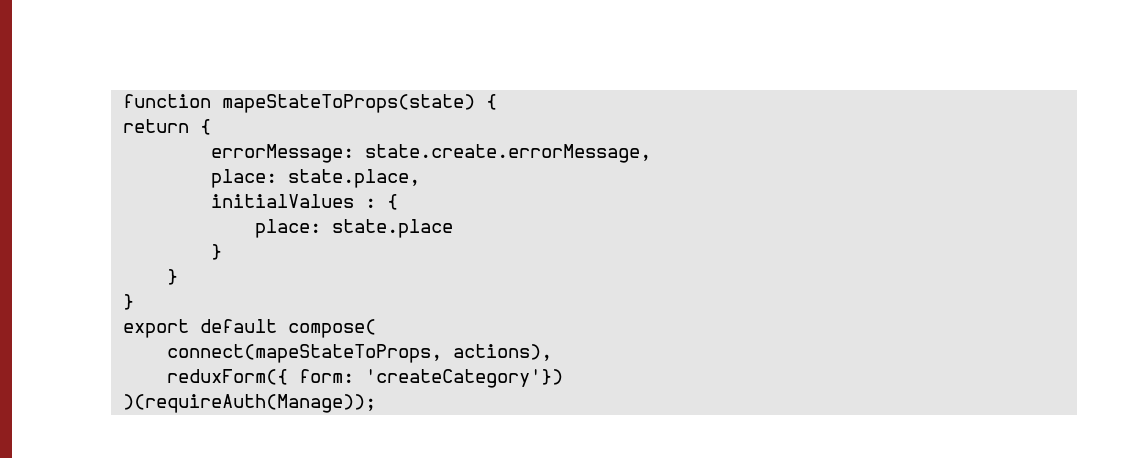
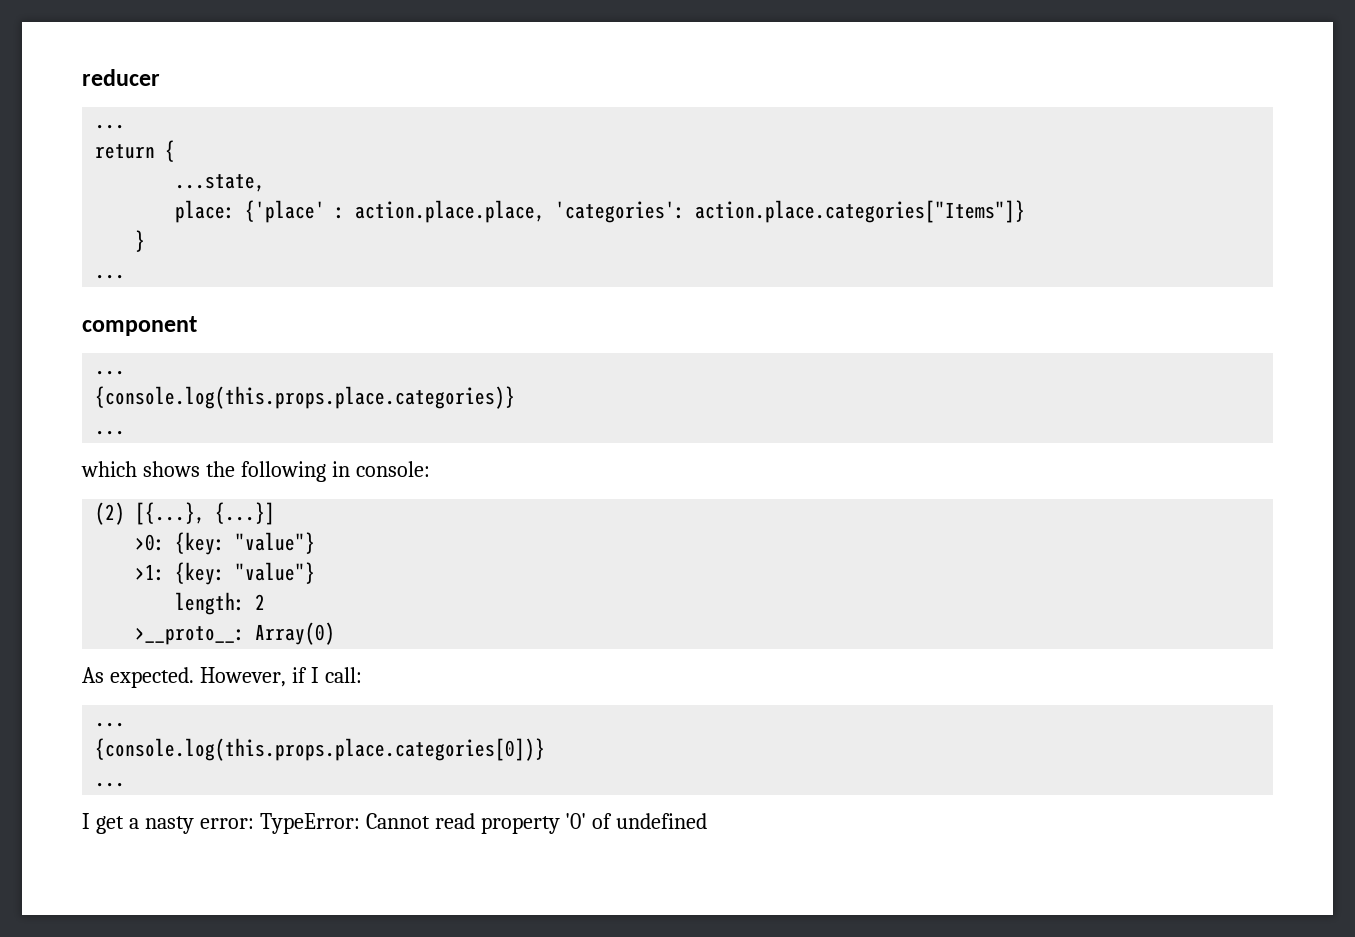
- function mapeStateToProps(state) {
+ reducer
+ ...
- errorMessage: state.create.errorMessage,
- place: state.place,
- initialValues : {
- place: state.place
+ ...state,
+ place: {'place' : action.place.place, 'categories': action.place.categories["Items"]}
  }
- }
- }
- export default compose(
- connect(mapeStateToProps, actions),
- reduxForm({ form: 'createCategory'})
- )(requireAuth(Manage));
+ ...
+ component
+ ...
+ {console.log(this.props.place.categories)}
+ ...
+ which shows the following in console:
+ (2) [{...}, {...}]
+ >0: {key: "value"}
+ >1: {key: "value"}
+ length: 2
+ >__proto__: Array(0)
+ As expected. However, if I call:
+ ...
+ {console.log(this.props.place.categories[0])}
+ ...
+ I get a nasty error: TypeError: Cannot read property '0' of undefined

